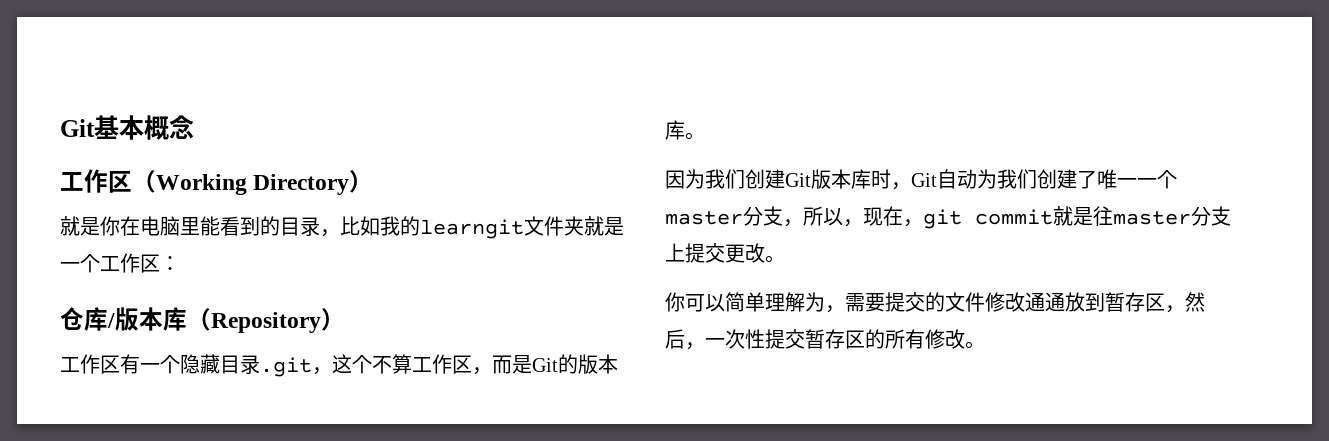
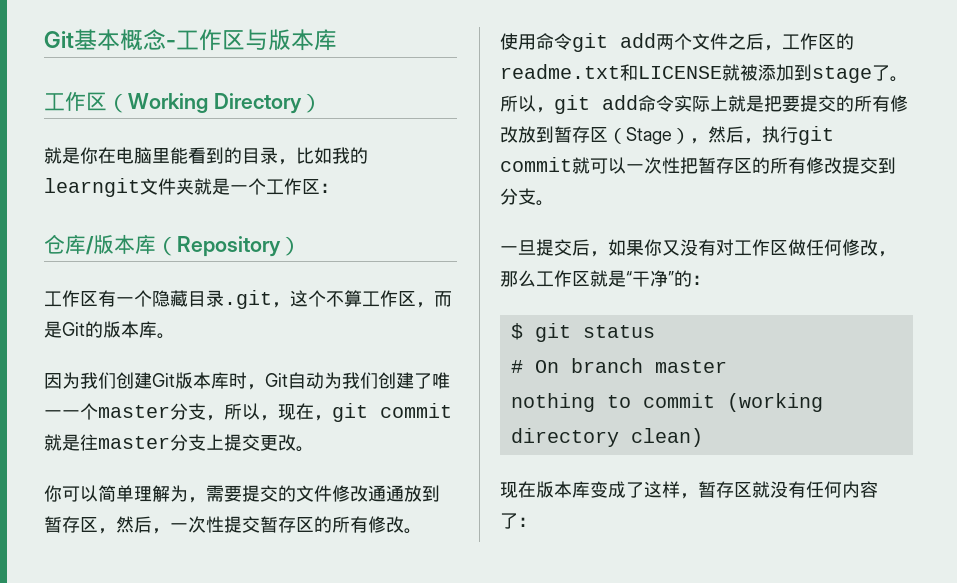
- Git基本概念
+ Git基本概念-工作区与版本库
+ 使用命令git add两个文件之后，工作区的readme.txt和LICENSE就被添加到stage了。所以，git add命令实际上就是把要提交的所有修改放到暂存区（Stage），然后，执行git commit就可以一次性把暂存区的所有修改提交到分支。
+ 一旦提交后，如果你又没有对工作区做任何修改，那么工作区就是“干净”的：
+ $ git status
+ # On branch master
+ nothing to commit (working directory clean)
+ 现在版本库变成了这样，暂存区就没有任何内容了：

